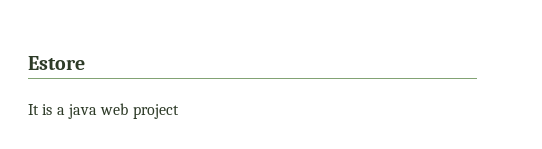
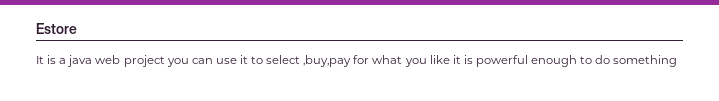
- It is a java web project
+ It is a java web project you can use it to select ,buy,pay for what you like it is powerful enough to do something

